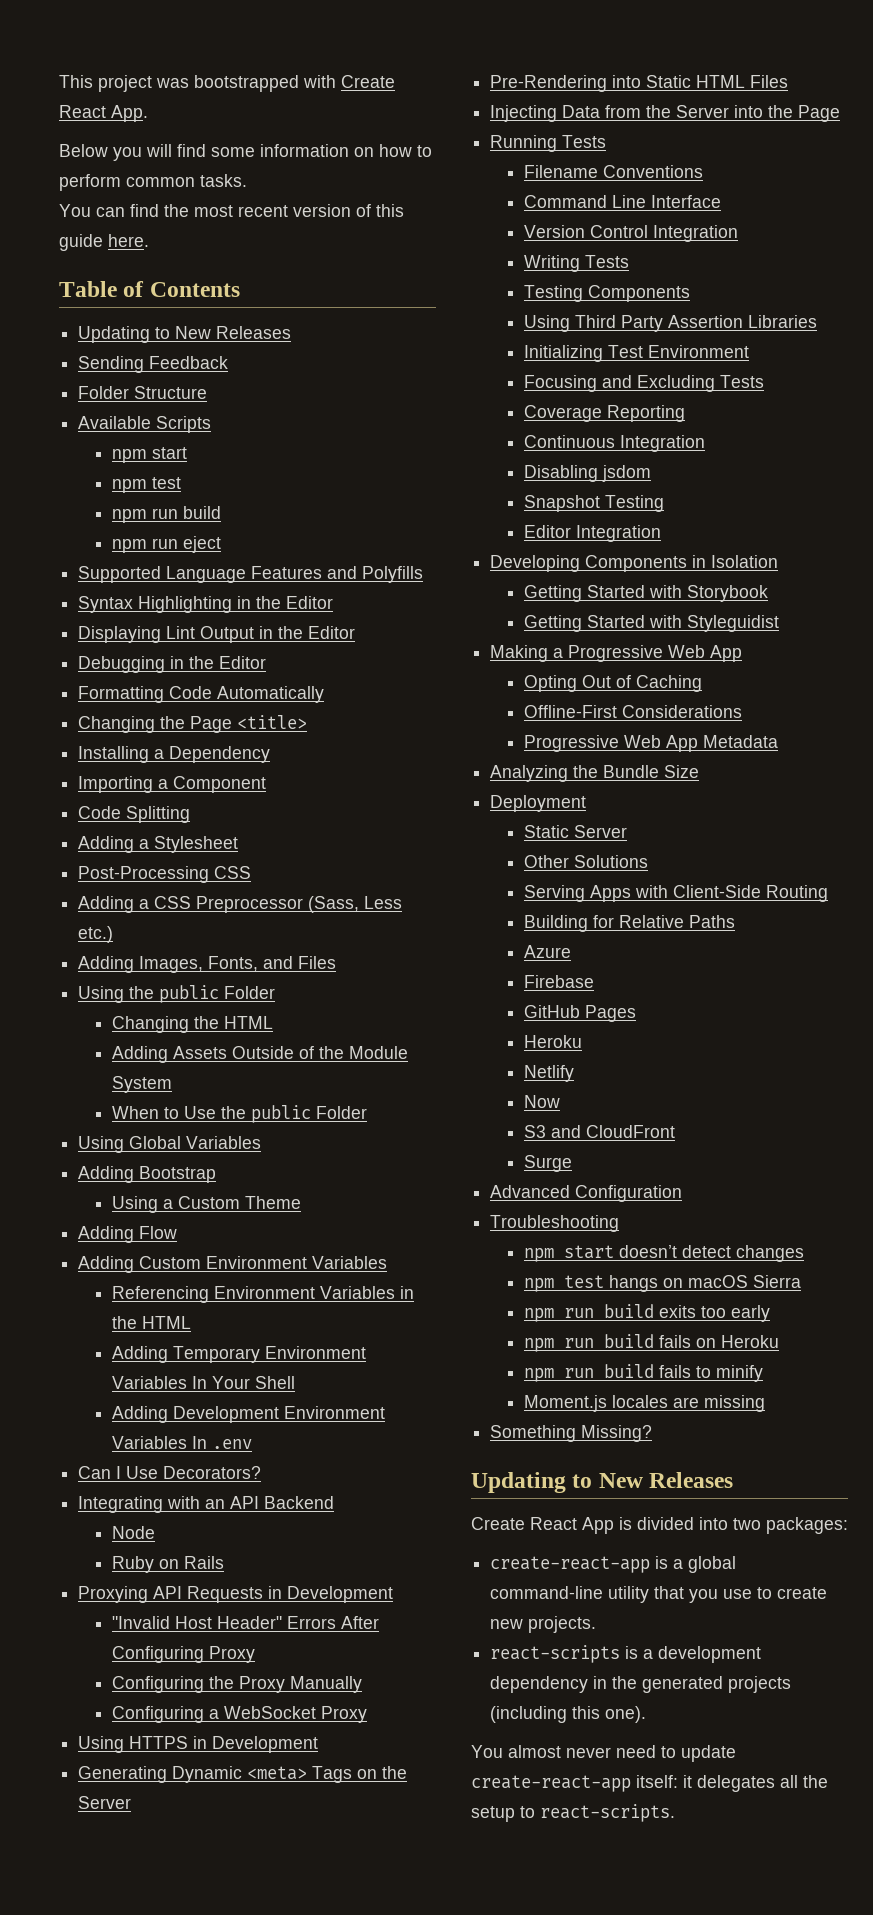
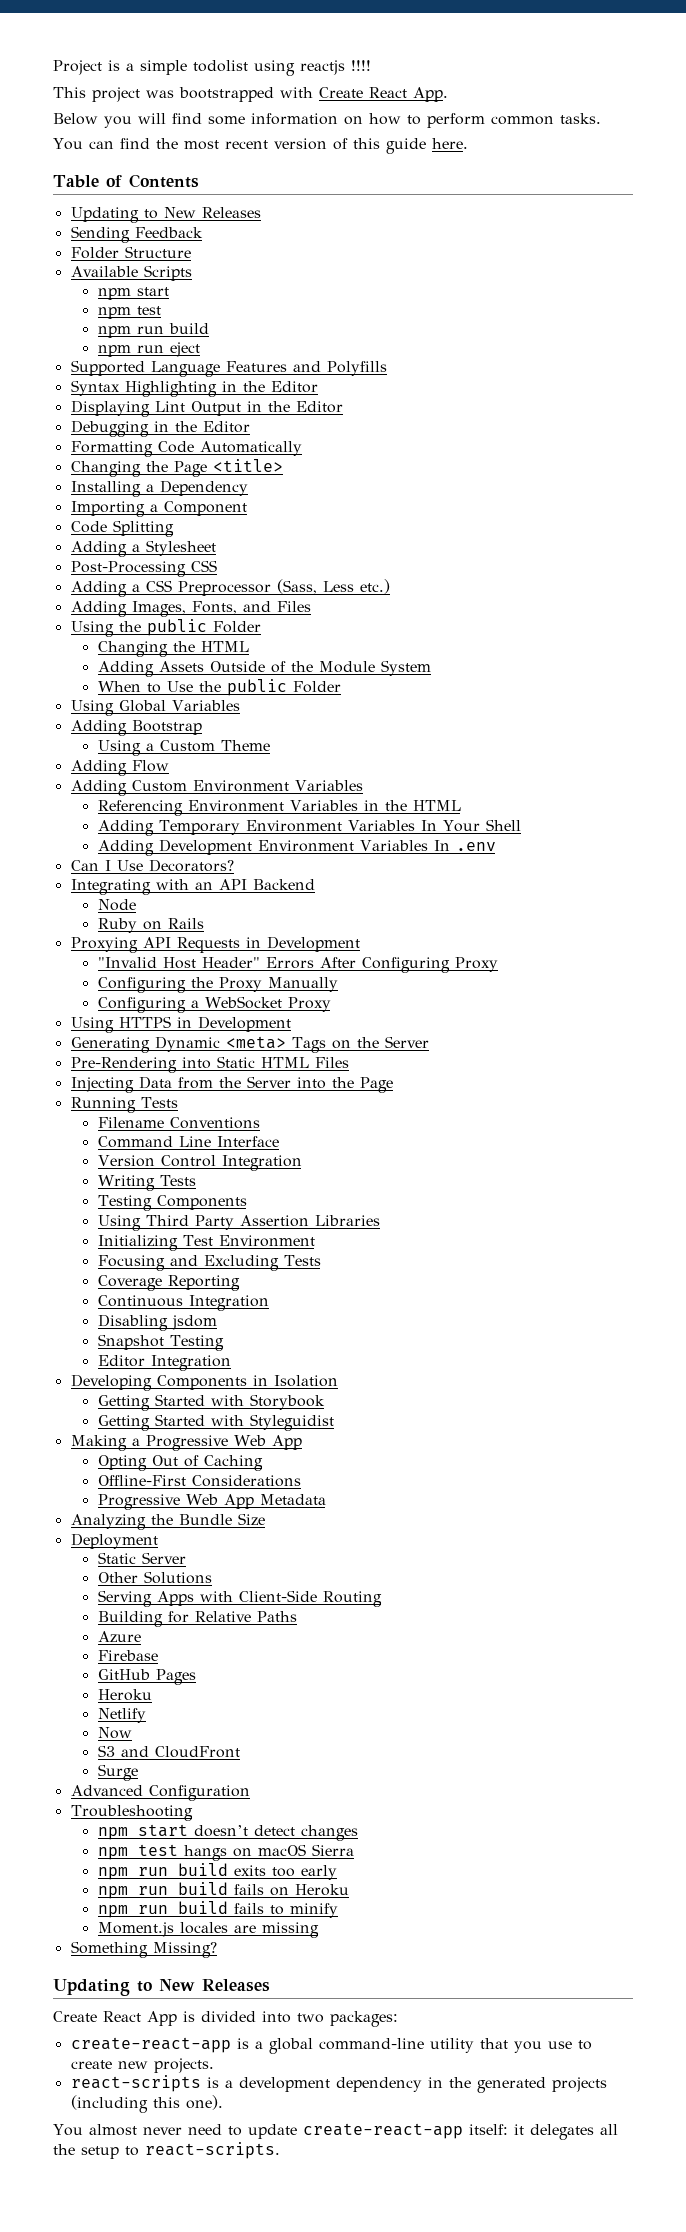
+ Project is a simple todolist using reactjs !!!!

